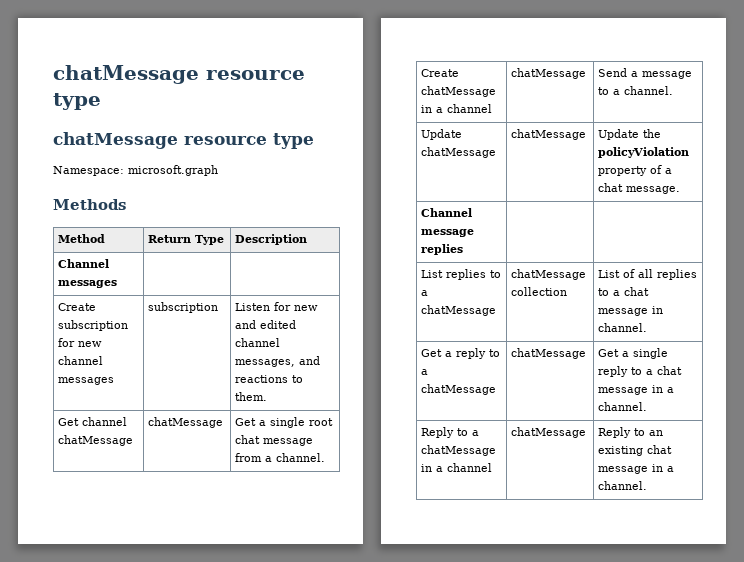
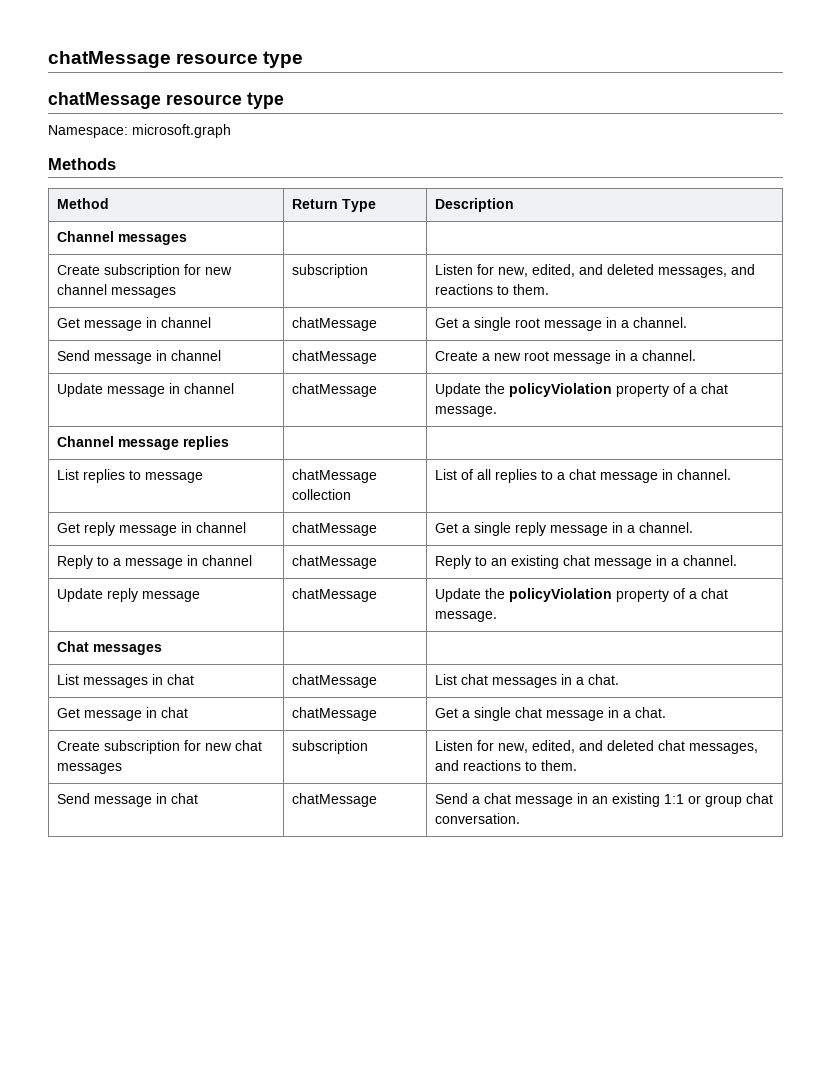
- Create subscription for new channel messages | subscription | Listen for new and edited channel messages, and reactions to them.
+ Create subscription for new channel messages | subscription | Listen for new, edited, and deleted messages, and reactions to them.
- Get channel chatMessage | chatMessage | Get a single root chat message from a channel.
- Create chatMessage in a channel | chatMessage | Send a message to a channel.
- Update chatMessage | chatMessage | Update the policyViolation property of a chat message.
+ Get message in channel | chatMessage | Get a single root message in a channel.
+ Send message in channel | chatMessage | Create a new root message in a channel.
+ Update message in channel | chatMessage | Update the policyViolation property of a chat message.
- List replies to a chatMessage | chatMessage collection | List of all replies to a chat message in channel.
+ List replies to message | chatMessage collection | List of all replies to a chat message in channel.
- Get a reply to a chatMessage | chatMessage | Get a single reply to a chat message in a channel.
+ Get reply message in channel | chatMessage | Get a single reply message in a channel.
- Reply to a chatMessage in a channel | chatMessage | Reply to an existing chat message in a channel.
+ Reply to a message in channel | chatMessage | Reply to an existing chat message in a channel.
+ Update reply message | chatMessage | Update the policyViolation property of a chat message.
+ Chat messages | |
+ List messages in chat | chatMessage | List chat messages in a chat.
+ Get message in chat | chatMessage | Get a single chat message in a chat.
+ Create subscription for new chat messages | subscription | Listen for new, edited, and deleted chat messages, and reactions to them.
+ Send message in chat | chatMessage | Send a chat message in an existing 1:1 or group chat conversation.

